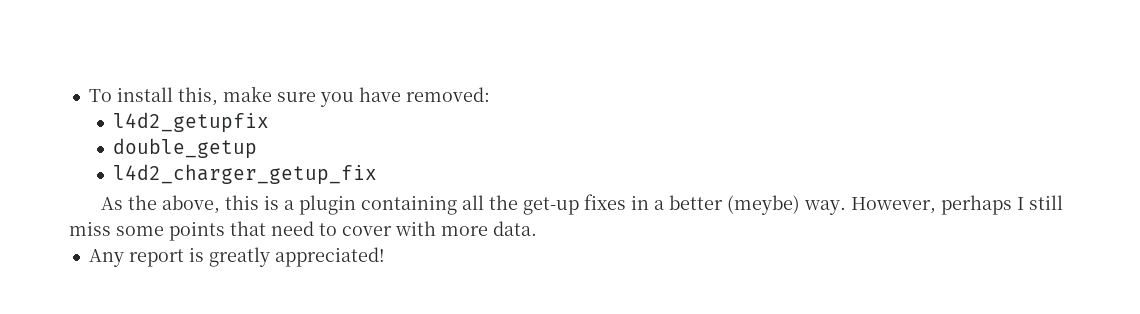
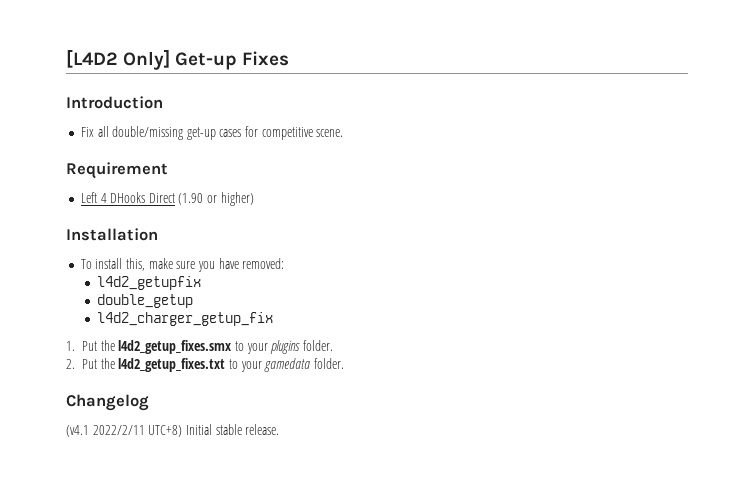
+ [L4D2 Only] Get-up Fixes
+ Introduction
+ Fix all double/missing get-up cases for competitive scene.
+ Requirement
+ Left 4 DHooks Direct (1.90 or higher)
+ Installation
- As the above, this is a plugin containing all the get-up fixes in a better (meybe) way. However, perhaps I still miss some points that need to cover with more data.
- Any report is greatly appreciated!
+ 1. Put the l4d2_getup_fixes.smx to your plugins folder.
+ 2. Put the l4d2_getup_fixes.txt to your gamedata folder.
+ Changelog
+ (v4.1 2022/2/11 UTC+8) Initial stable release.

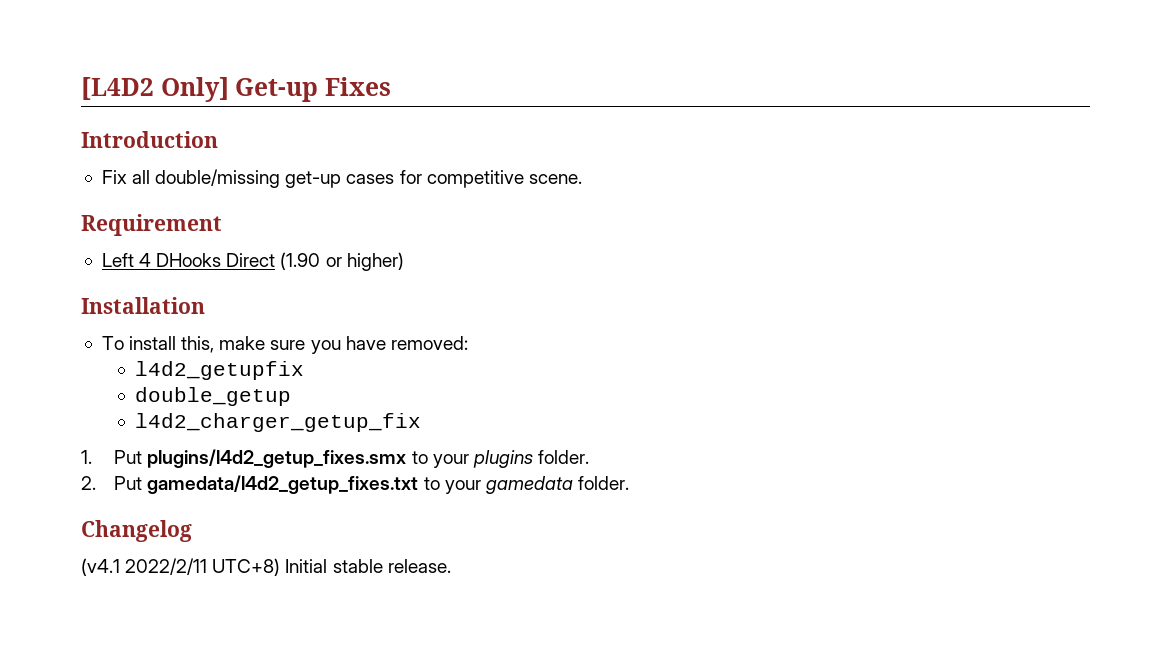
- 1. Put the l4d2_getup_fixes.smx to your plugins folder.
+ 1. Put plugins/l4d2_getup_fixes.smx to your plugins folder.
- 2. Put the l4d2_getup_fixes.txt to your gamedata folder.
+ 2. Put gamedata/l4d2_getup_fixes.txt to your gamedata folder.

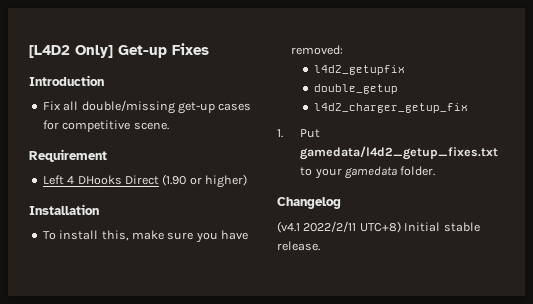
- 1. Put plugins/l4d2_getup_fixes.smx to your plugins folder.
- 2. Put gamedata/l4d2_getup_fixes.txt to your gamedata folder.
+ 1. Put gamedata/l4d2_getup_fixes.txt to your gamedata folder.

